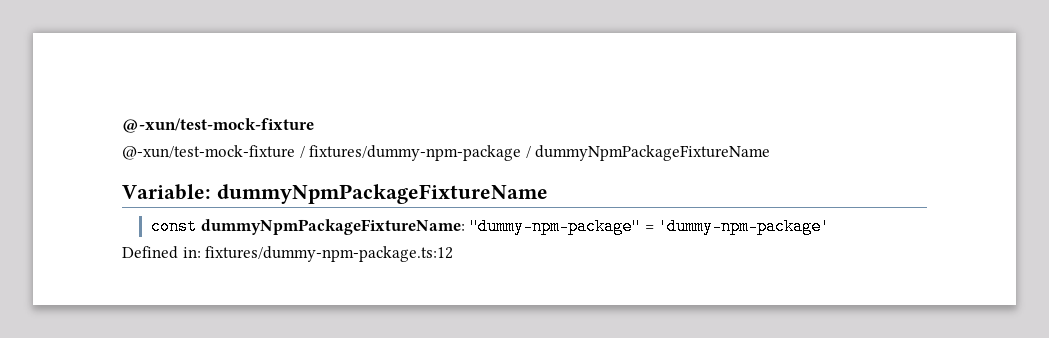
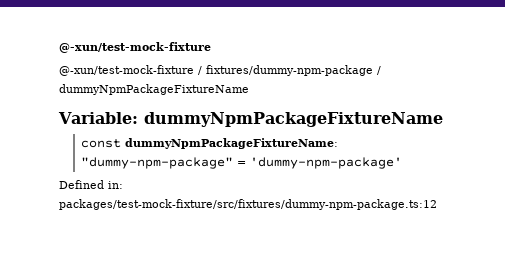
- Defined in: fixtures/dummy-npm-package.ts:12
+ Defined in: packages/test-mock-fixture/src/fixtures/dummy-npm-package.ts:12

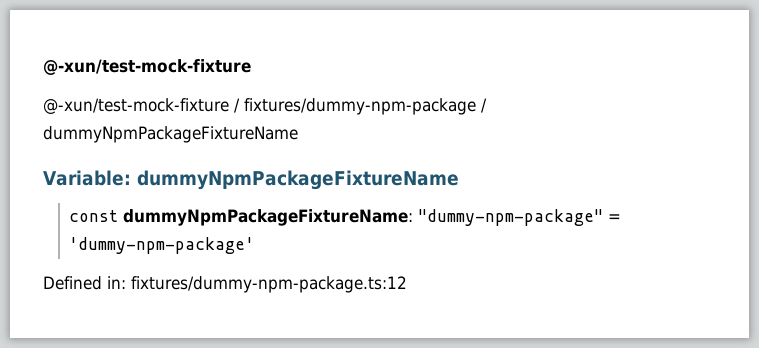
- Defined in: packages/test-mock-fixture/src/fixtures/dummy-npm-package.ts:12
+ Defined in: fixtures/dummy-npm-package.ts:12

